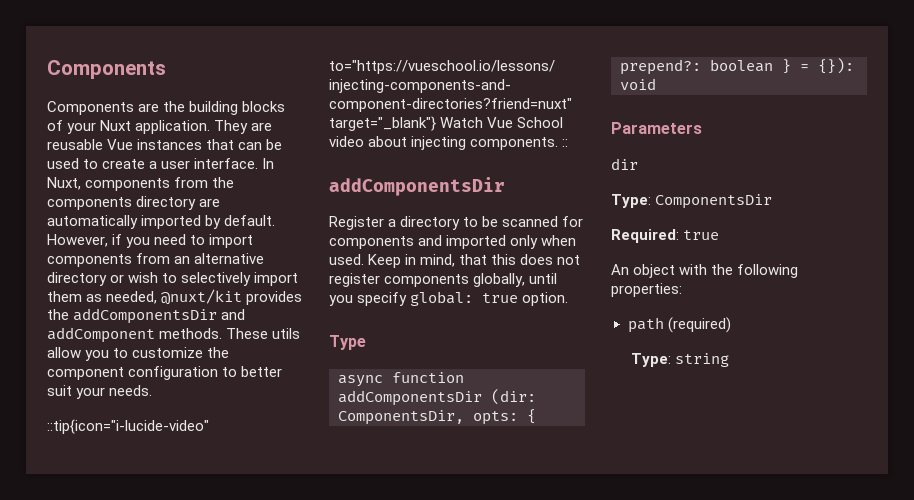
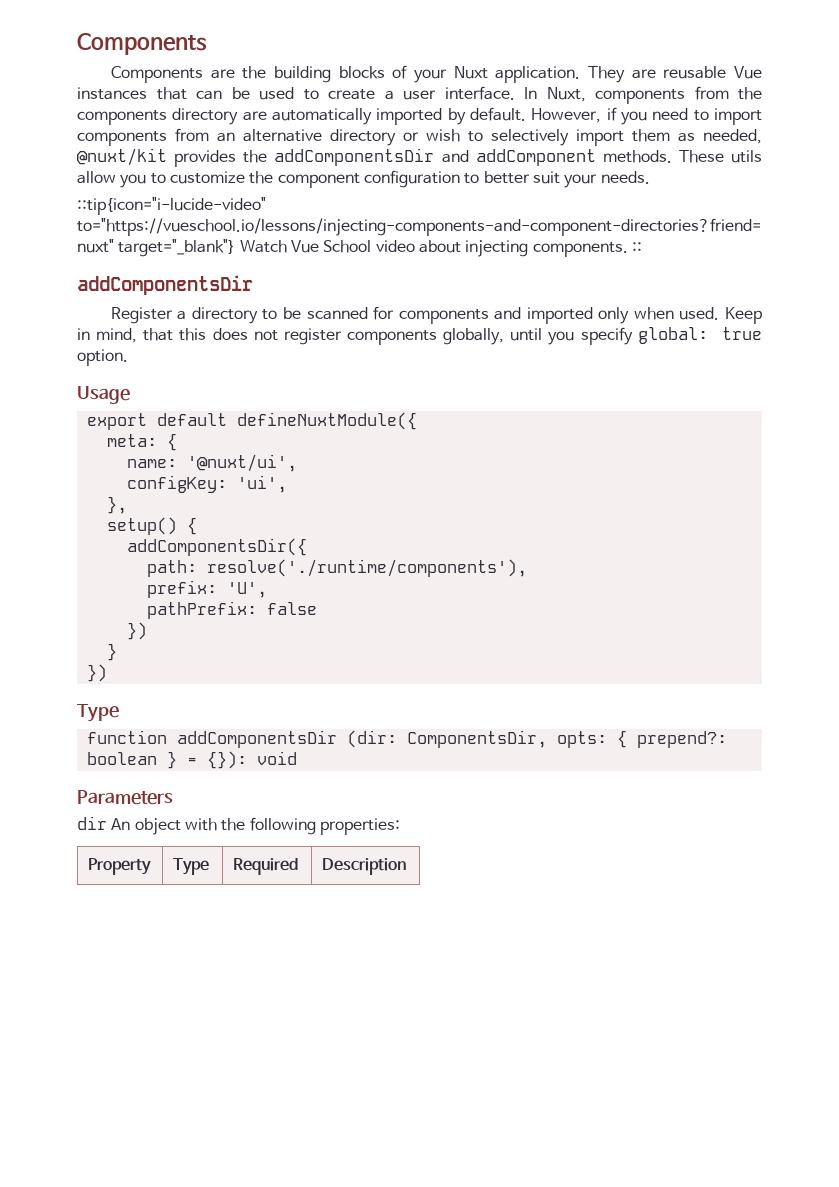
+ Usage
+ export default defineNuxtModule({
+ meta: {
+ name: '@nuxt/ui',
+ configKey: 'ui',
+ },
+ setup() {
+ addComponentsDir({
+ path: resolve('./runtime/components'),
+ prefix: 'U',
+ pathPrefix: false
+ })
+ }
+ })
- async function addComponentsDir (dir: ComponentsDir, opts: { prepend?: boolean } = {}): void
+ function addComponentsDir (dir: ComponentsDir, opts: { prepend?: boolean } = {}): void
- dir
- Type: ComponentsDir
- Required: true
- An object with the following properties:
+ dir An object with the following properties:
- path (required)
- Type: string
+ Property | Type | Required | Description

